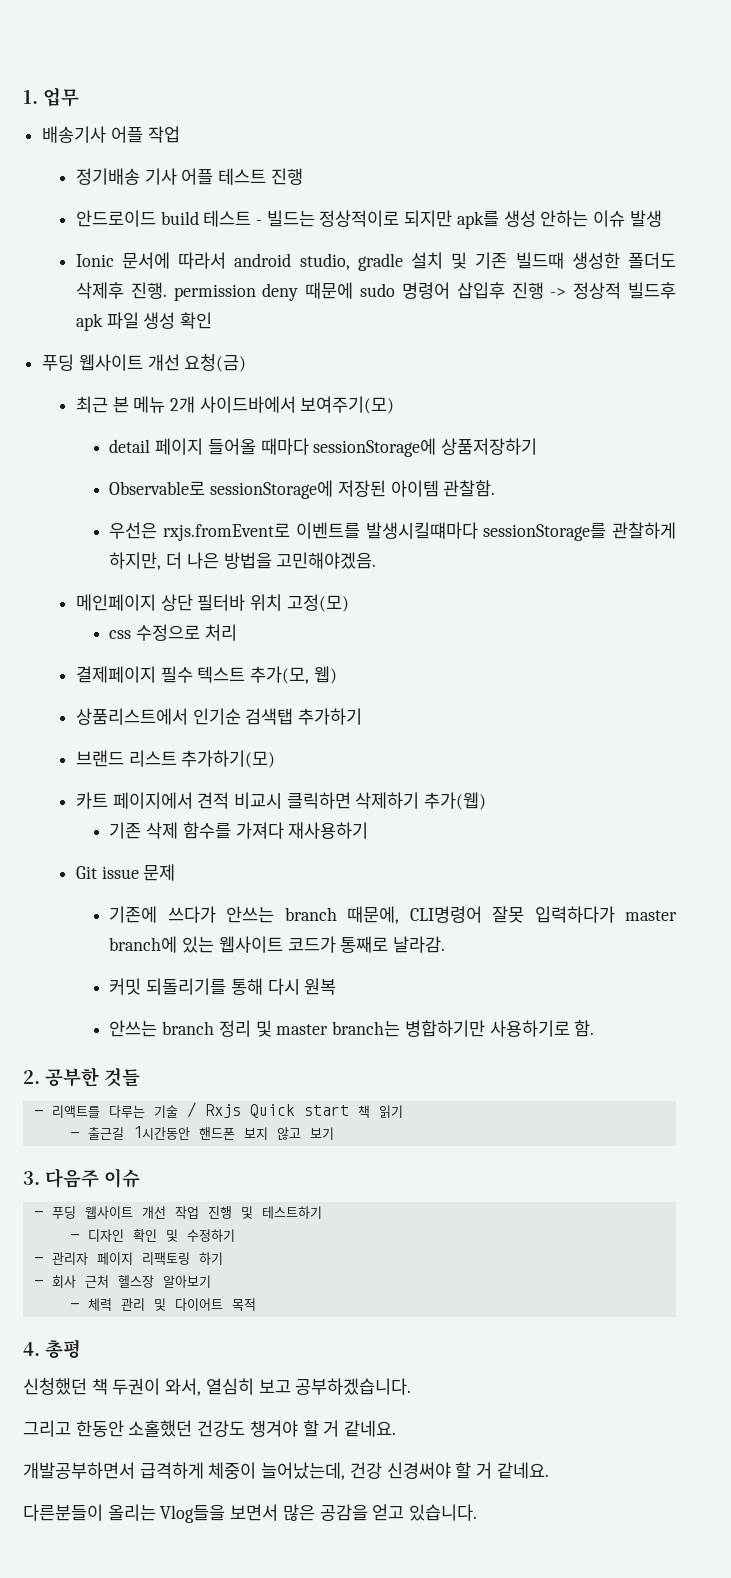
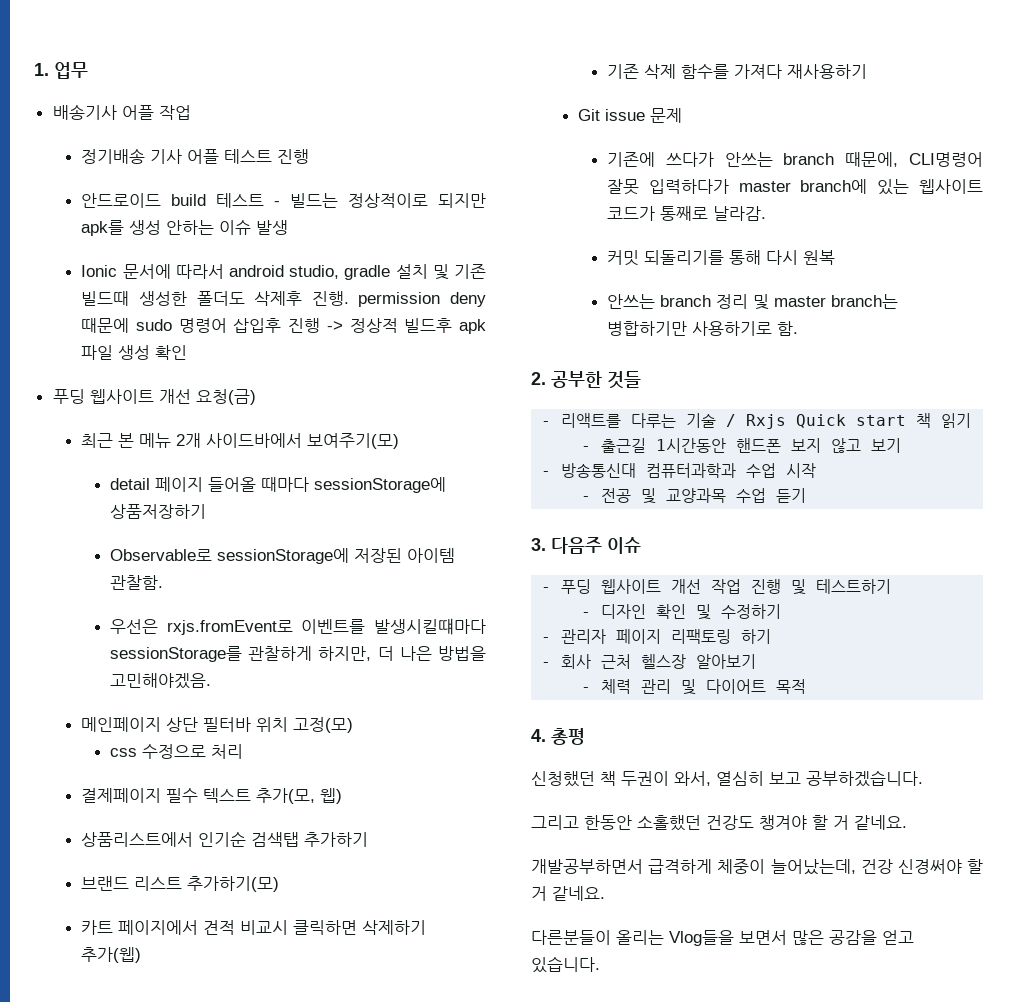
+ - 방송통신대 컴퓨터과학과 수업 시작
+ - 전공 및 교양과목 수업 듣기

